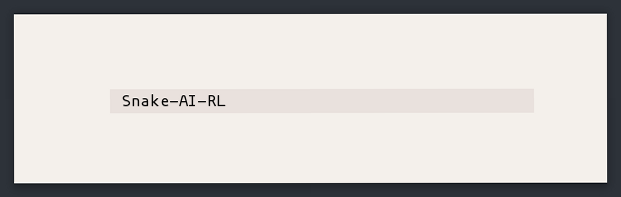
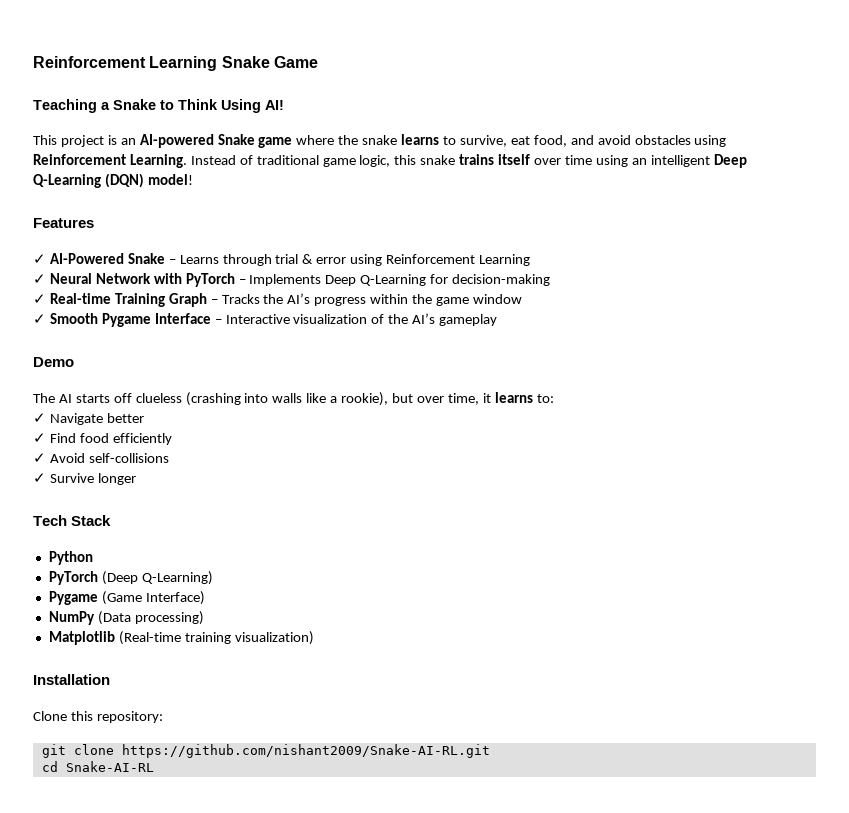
- Snake-AI-RL
+ Reinforcement Learning Snake Game
+ Teaching a Snake to Think Using AI!
+ This project is an AI-powered Snake game where the snake learns to survive, eat food, and avoid obstacles using Reinforcement Learning. Instead of traditional game logic, this snake trains itself over time using an intelligent Deep Q-Learning (DQN) model!
+ Features
+ ✓ AI-Powered Snake – Learns through trial & error using Reinforcement Learning
+ ✓ Neural Network with PyTorch – Implements Deep Q-Learning for decision-making
+ ✓ Real-time Training Graph – Tracks the AI’s progress within the game window
+ ✓ Smooth Pygame Interface – Interactive visualization of the AI’s gameplay
+ Demo
+ The AI starts off clueless (crashing into walls like a rookie), but over time, it learns to:
+ ✓ Navigate better
+ ✓ Find food efficiently
+ ✓ Avoid self-collisions
+ ✓ Survive longer
+ Tech Stack
+ Python
+ PyTorch (Deep Q-Learning)
+ Pygame (Game Interface)
+ NumPy (Data processing)
+ Matplotlib (Real-time training visualization)
+ Installation
+ Clone this repository:
+ git clone https://github.com/nishant2009/Snake-AI-RL.git
+ cd Snake-AI-RL

